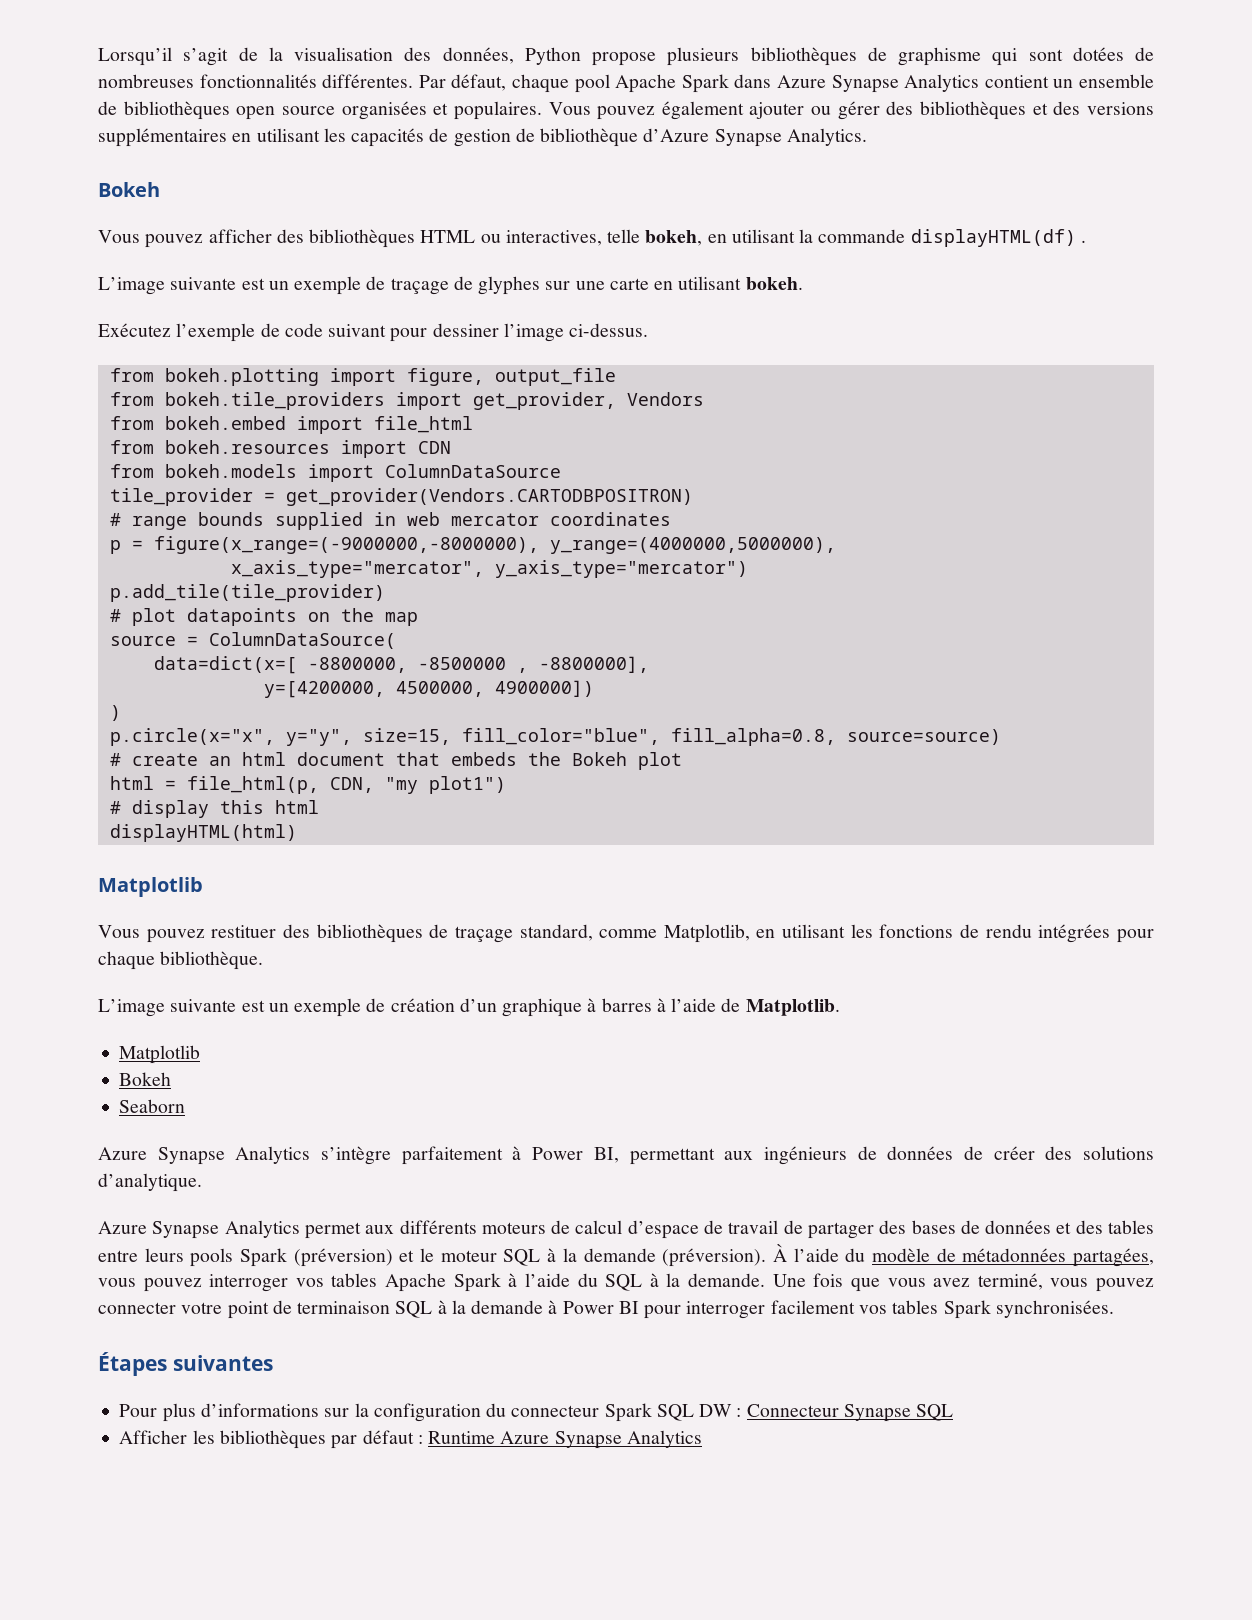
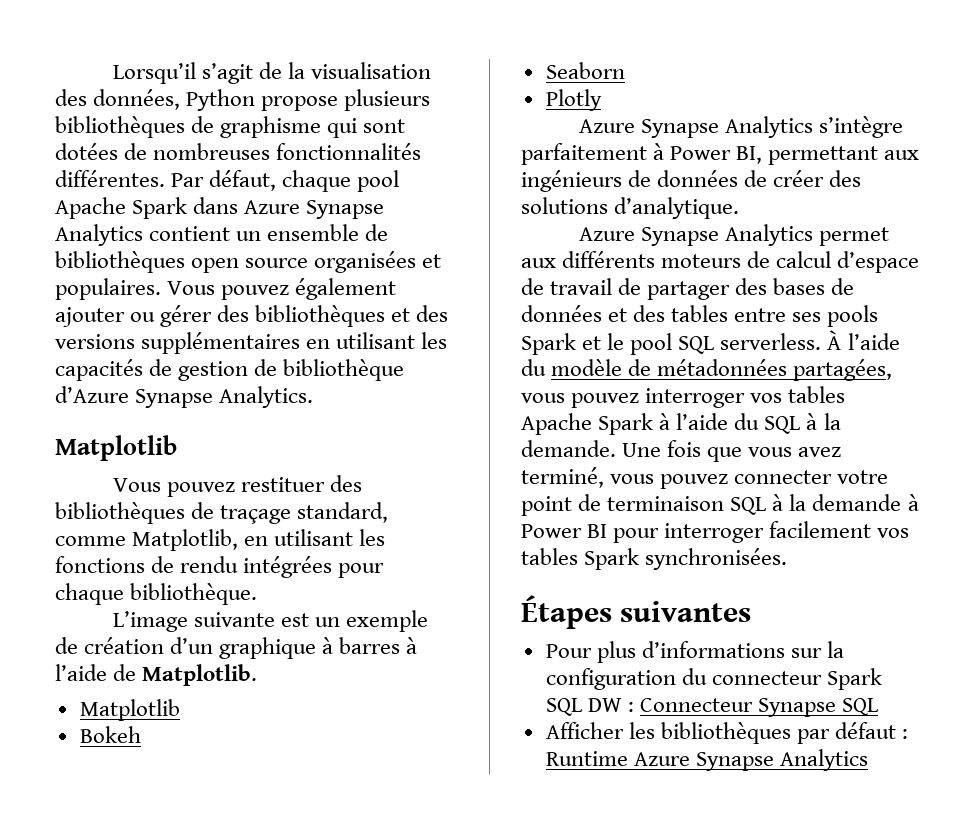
  Vous pouvez également ajouter ou gérer des bibliothèques et des versions supplémentaires en utilisant les capacités de gestion de bibliothèque d’Azure Synapse Analytics.
- Bokeh
- Vous pouvez afficher des bibliothèques HTML ou interactives, telle bokeh, en utilisant la commande displayHTML(df) .
- L’image suivante est un exemple de traçage de glyphes sur une carte en utilisant bokeh.
- Exécutez l’exemple de code suivant pour dessiner l’image ci-dessus.
- from bokeh.plotting import figure, output_file
- from bokeh.tile_providers import get_provider, Vendors
- from bokeh.embed import file_html
- from bokeh.resources import CDN
- from bokeh.models import ColumnDataSource
- tile_provider = get_provider(Vendors.CARTODBPOSITRON)
- # range bounds supplied in web mercator coordinates
- p = figure(x_range=(-9000000,-8000000), y_range=(4000000,5000000),
- x_axis_type="mercator", y_axis_type="mercator")
- p.add_tile(tile_provider)
- # plot datapoints on the map
- source = ColumnDataSource(
- data=dict(x=[ -8800000, -8500000 , -8800000],
- y=[4200000, 4500000, 4900000])
- )
- p.circle(x="x", y="y", size=15, fill_color="blue", fill_alpha=0.8, source=source)
- # create an html document that embeds the Bokeh plot
- html = file_html(p, CDN, "my plot1")
- # display this html
- displayHTML(html)
+ Plotly
- Azure Synapse Analytics permet aux différents moteurs de calcul d’espace de travail de partager des bases de données et des tables entre leurs pools Spark (préversion) et le moteur SQL à la demande (préversion).
+ Azure Synapse Analytics permet aux différents moteurs de calcul d’espace de travail de partager des bases de données et des tables entre ses pools Spark et le pool SQL serverless.

